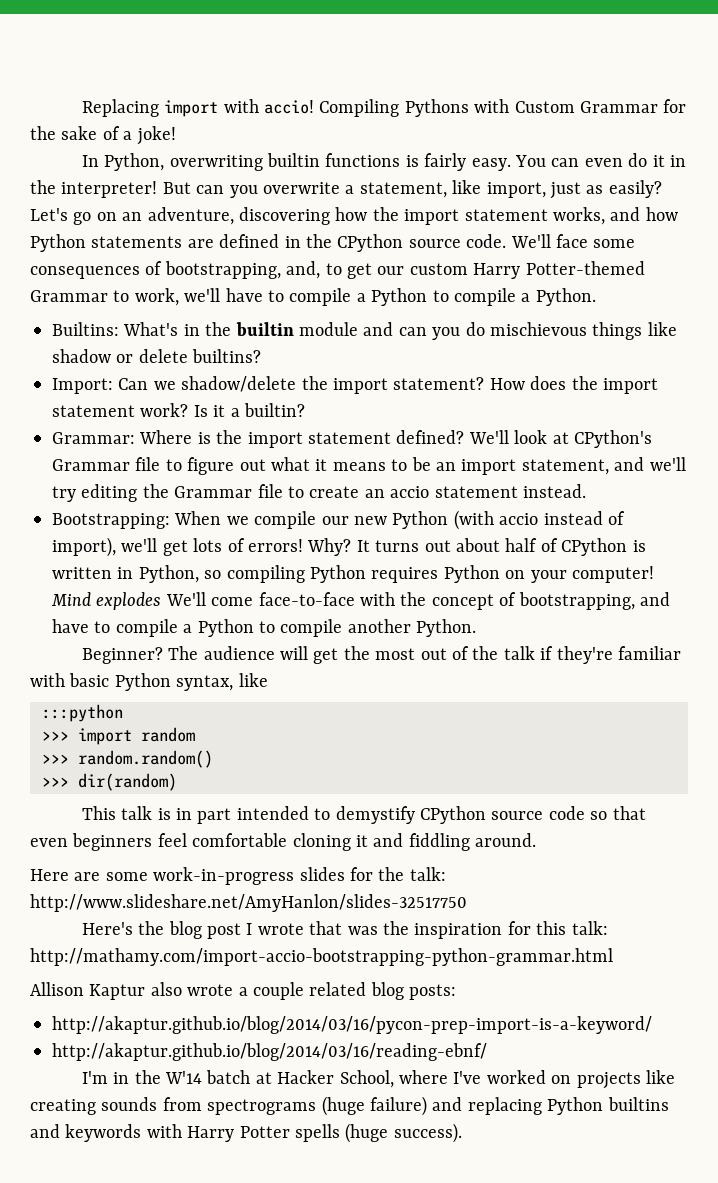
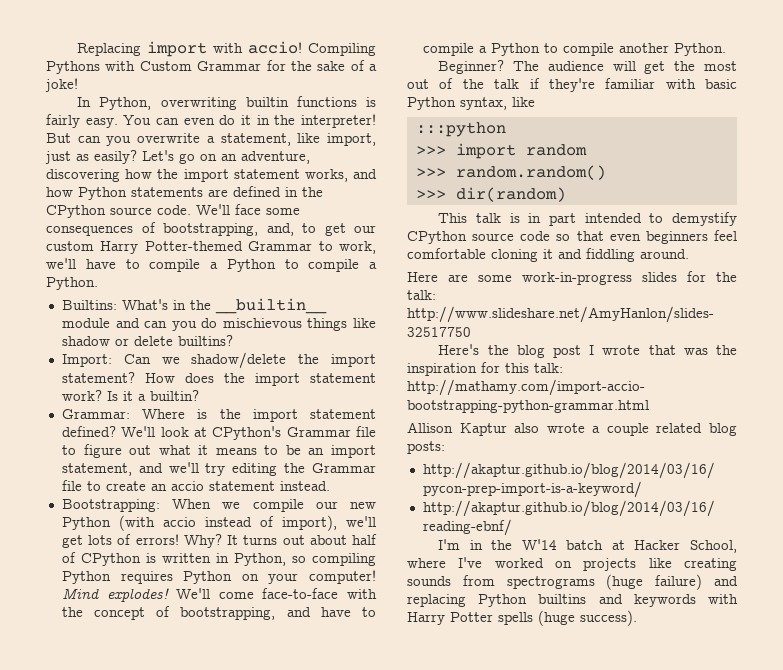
- Builtins: What's in the builtin module and can you do mischievous things like shadow or delete builtins?
+ Builtins: What's in the __builtin__ module and can you do mischievous things like shadow or delete builtins?
- Mind explodes We'll come face-to-face with the concept of bootstrapping, and have to compile a Python to compile another Python.
+ Mind explodes! We'll come face-to-face with the concept of bootstrapping, and have to compile a Python to compile another Python.

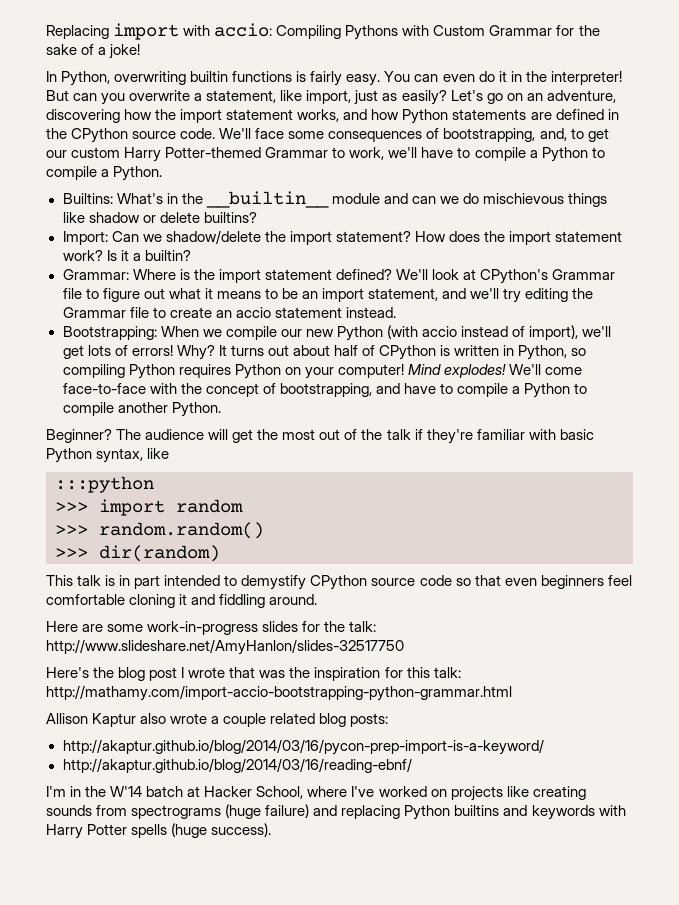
- Replacing import with accio! Compiling Pythons with Custom Grammar for the sake of a joke!
+ Replacing import with accio: Compiling Pythons with Custom Grammar for the sake of a joke!
- Builtins: What's in the __builtin__ module and can you do mischievous things like shadow or delete builtins?
+ Builtins: What's in the __builtin__ module and can we do mischievous things like shadow or delete builtins?

